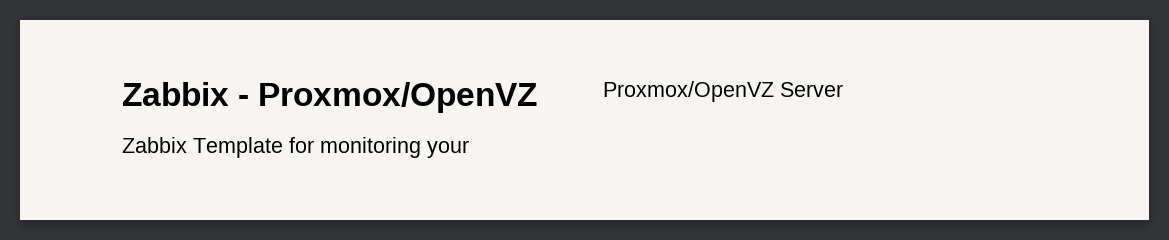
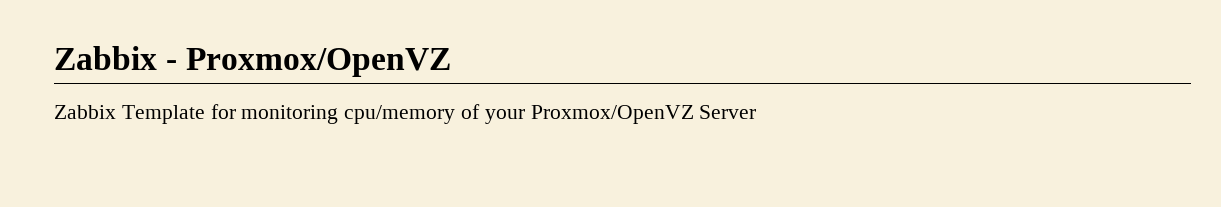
- Zabbix Template for monitoring your Proxmox/OpenVZ Server
+ Zabbix Template for monitoring cpu/memory of your Proxmox/OpenVZ Server

